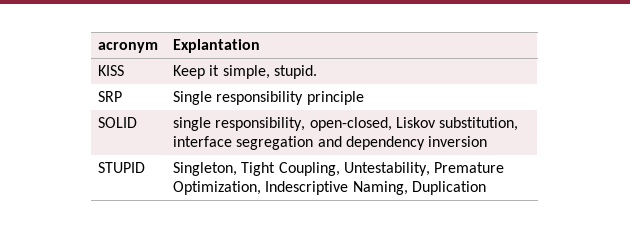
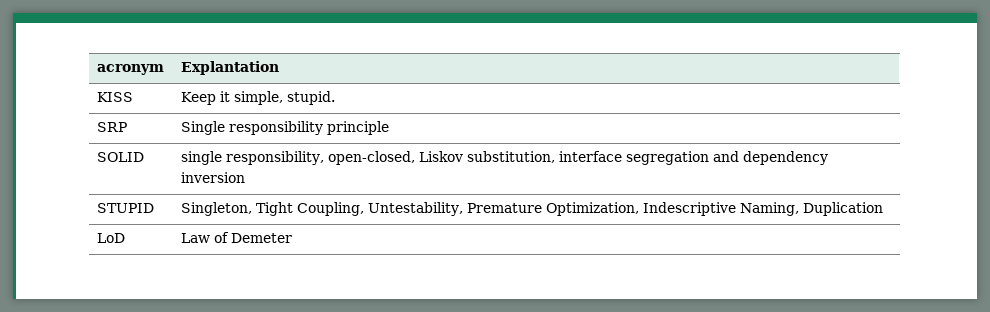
+ LoD | Law of Demeter

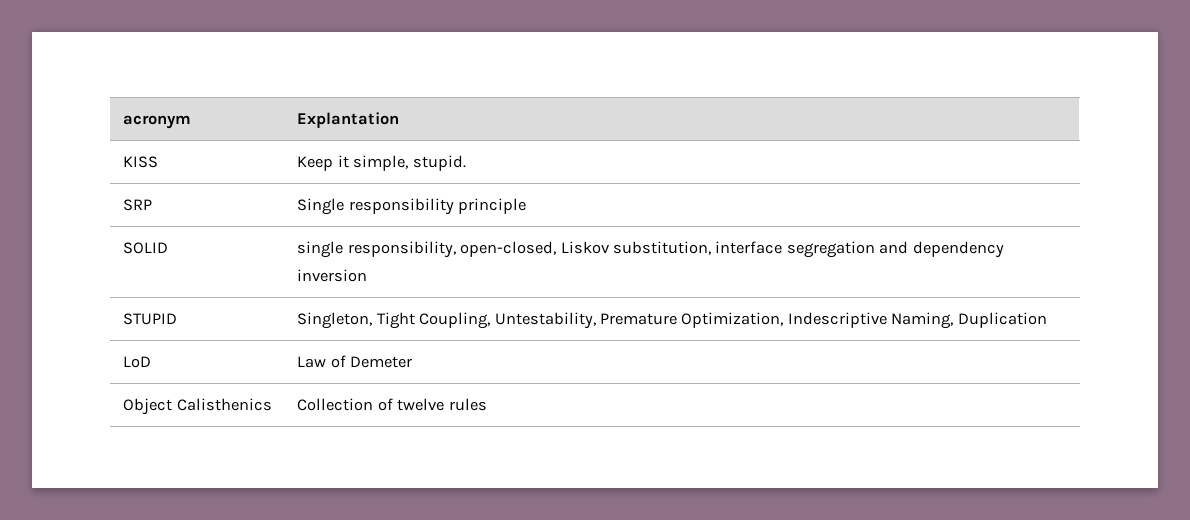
+ Object Calisthenics | Collection of twelve rules

